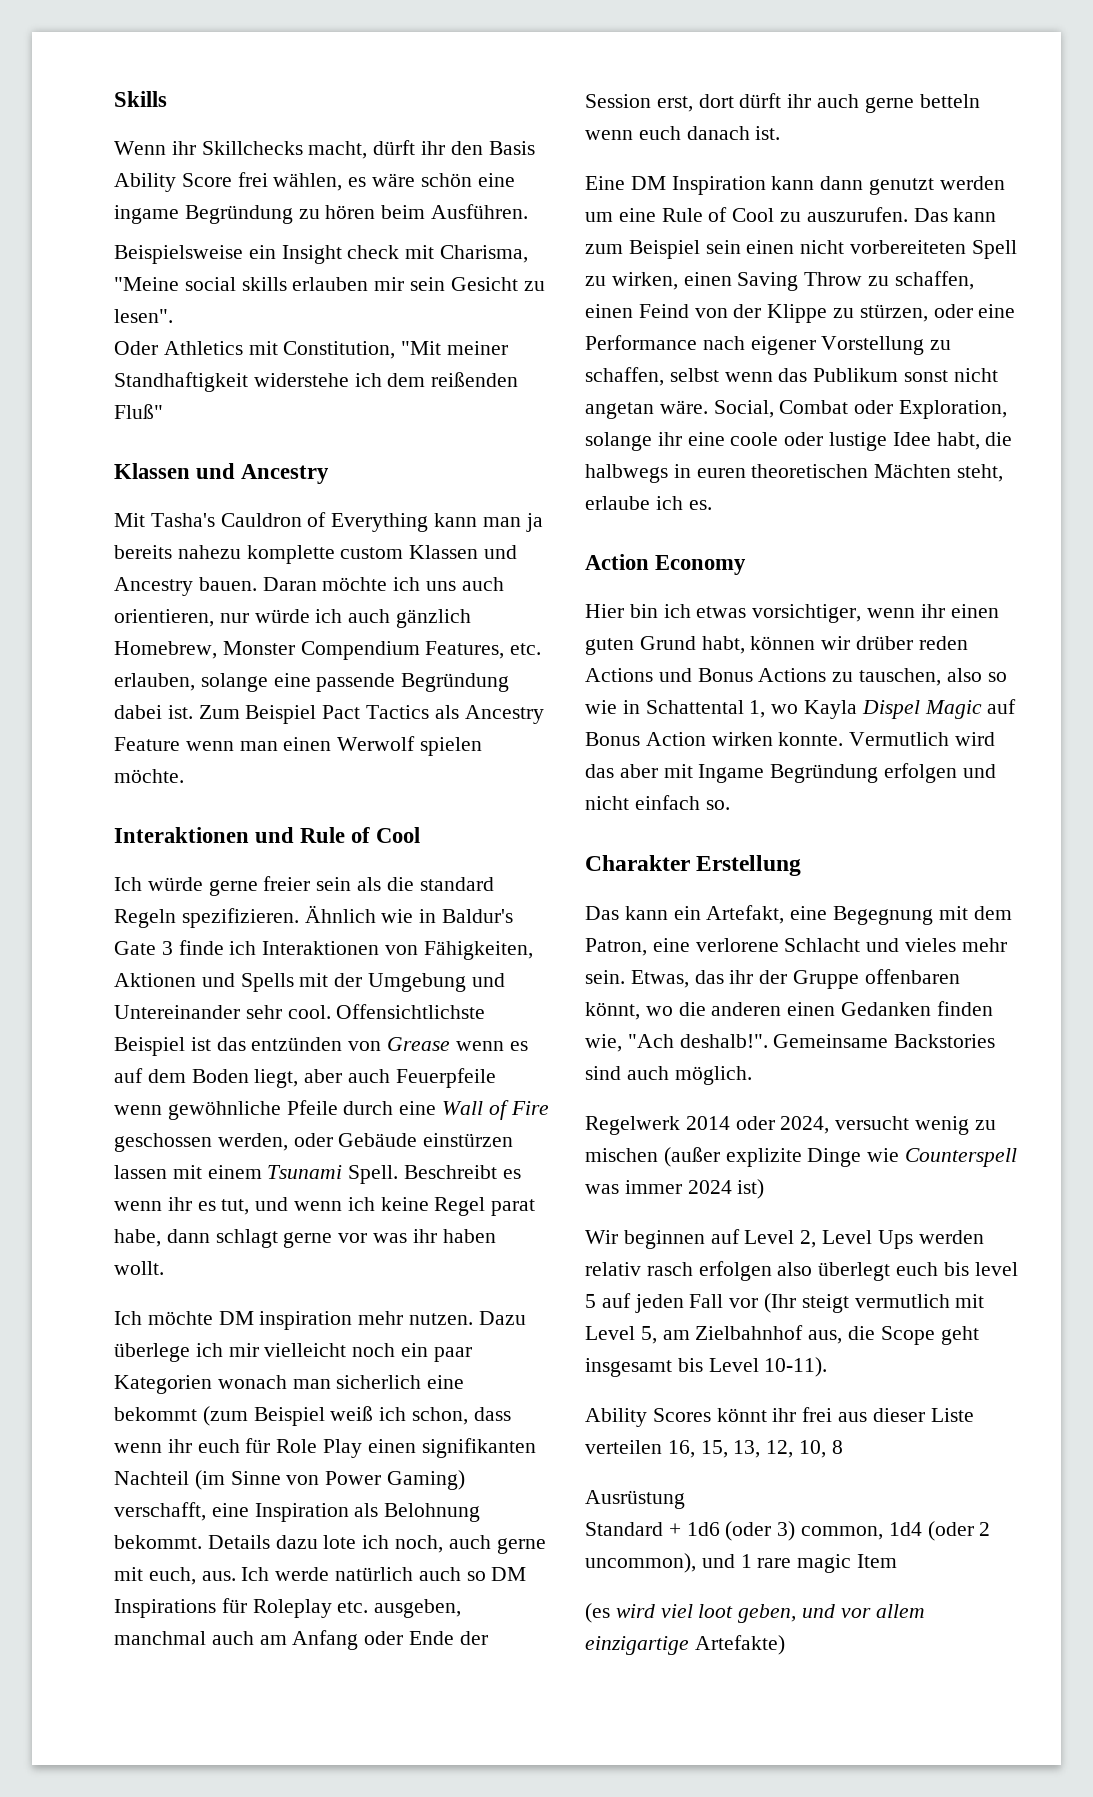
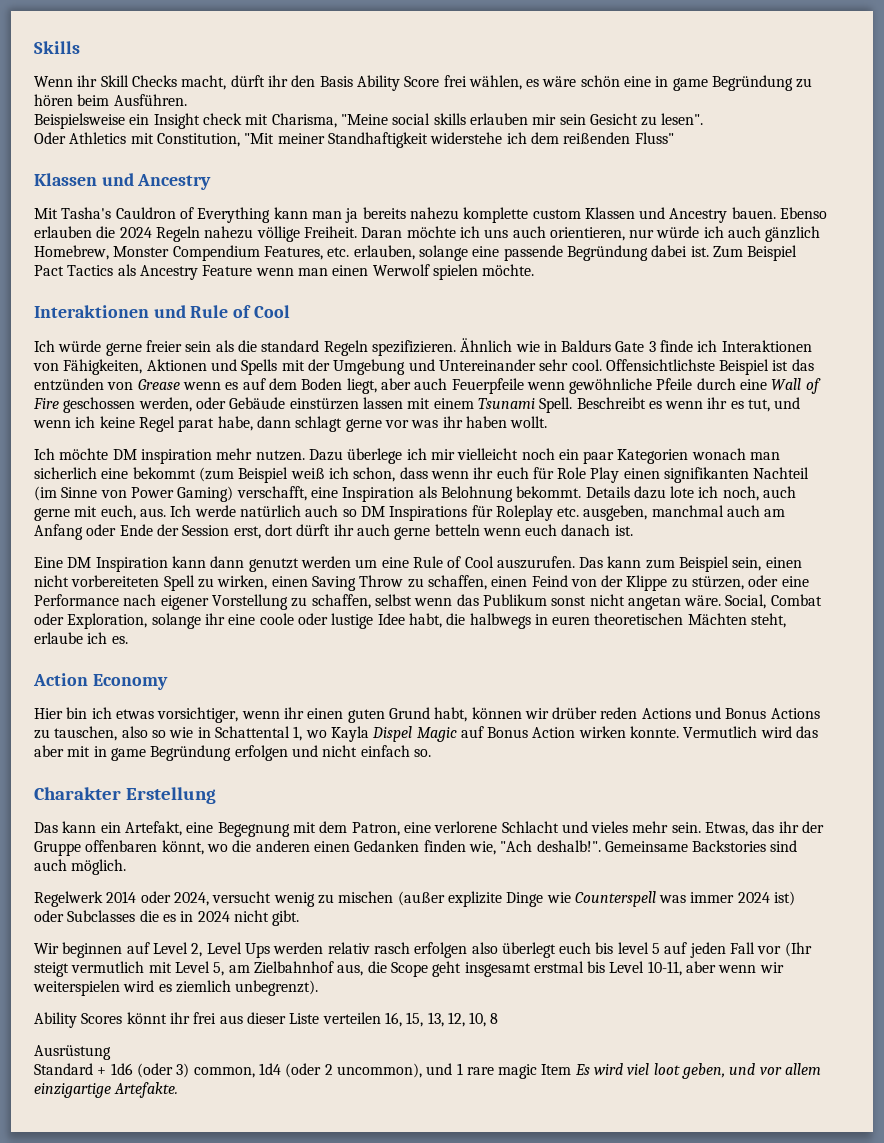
- Wenn ihr Skillchecks macht, dürft ihr den Basis Ability Score frei wählen, es wäre schön eine ingame Begründung zu hören beim Ausführen.
+ Wenn ihr Skill Checks macht, dürft ihr den Basis Ability Score frei wählen, es wäre schön eine in game Begründung zu hören beim Ausführen.
- Oder Athletics mit Constitution, "Mit meiner Standhaftigkeit widerstehe ich dem reißenden Fluß"
+ Oder Athletics mit Constitution, "Mit meiner Standhaftigkeit widerstehe ich dem reißenden Fluss"
+ Ebenso erlauben die 2024 Regeln nahezu völlige Freiheit.
- Ähnlich wie in Baldur's Gate 3 finde ich Interaktionen von Fähigkeiten, Aktionen und Spells mit der Umgebung und Untereinander sehr cool.
+ Ähnlich wie in Baldurs Gate 3 finde ich Interaktionen von Fähigkeiten, Aktionen und Spells mit der Umgebung und Untereinander sehr cool.
- Eine DM Inspiration kann dann genutzt werden um eine Rule of Cool zu auszurufen.
+ Eine DM Inspiration kann dann genutzt werden um eine Rule of Cool auszurufen.
- Das kann zum Beispiel sein einen nicht vorbereiteten Spell zu wirken, einen Saving Throw zu schaffen, einen Feind von der Klippe zu stürzen, oder eine Performance nach eigener Vorstellung zu schaffen, selbst wenn das Publikum sonst nicht angetan wäre.
+ Das kann zum Beispiel sein, einen nicht vorbereiteten Spell zu wirken, einen Saving Throw zu schaffen, einen Feind von der Klippe zu stürzen, oder eine Performance nach eigener Vorstellung zu schaffen, selbst wenn das Publikum sonst nicht angetan wäre.
- Vermutlich wird das aber mit Ingame Begründung erfolgen und nicht einfach so.
+ Vermutlich wird das aber mit in game Begründung erfolgen und nicht einfach so.
- Regelwerk 2014 oder 2024, versucht wenig zu mischen (außer explizite Dinge wie Counterspell was immer 2024 ist)
+ Regelwerk 2014 oder 2024, versucht wenig zu mischen (außer explizite Dinge wie Counterspell was immer 2024 ist) oder Subclasses die es in 2024 nicht gibt.
- Wir beginnen auf Level 2, Level Ups werden relativ rasch erfolgen also überlegt euch bis level 5 auf jeden Fall vor (Ihr steigt vermutlich mit Level 5, am Zielbahnhof aus, die Scope geht insgesamt bis Level 10-11).
+ Wir beginnen auf Level 2, Level Ups werden relativ rasch erfolgen also überlegt euch bis level 5 auf jeden Fall vor (Ihr steigt vermutlich mit Level 5, am Zielbahnhof aus, die Scope geht insgesamt erstmal bis Level 10-11, aber wenn wir weiterspielen wird es ziemlich unbegrenzt).
- Standard + 1d6 (oder 3) common, 1d4 (oder 2 uncommon), und 1 rare magic Item
- (es wird viel loot geben, und vor allem einzigartige Artefakte)
+ Standard + 1d6 (oder 3) common, 1d4 (oder 2 uncommon), und 1 rare magic Item Es wird viel loot geben, und vor allem einzigartige Artefakte.

